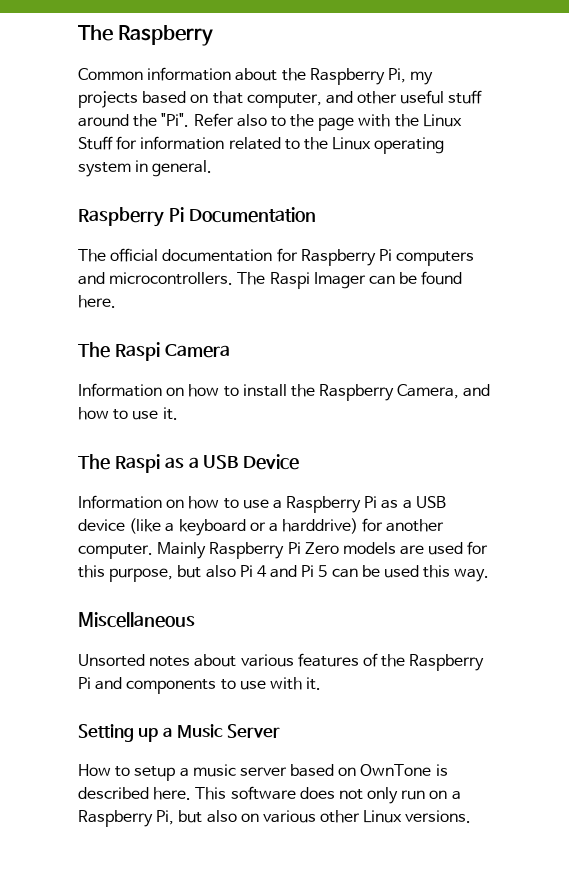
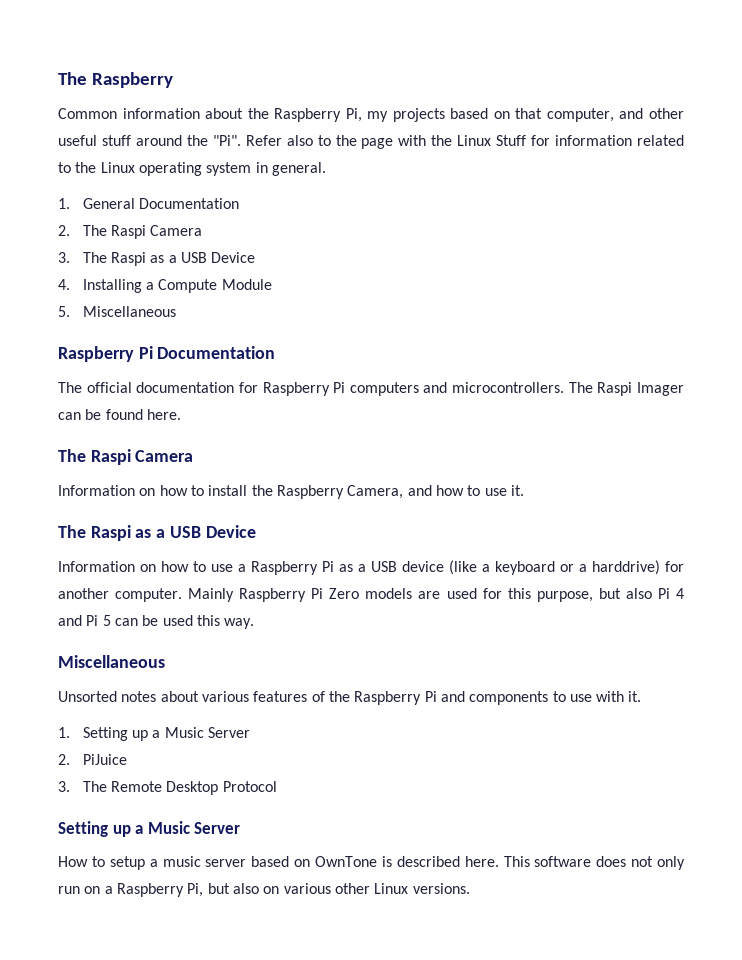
+ 1. General Documentation
+ 2. The Raspi Camera
+ 3. The Raspi as a USB Device
+ 4. Installing a Compute Module
+ 5. Miscellaneous
+ 1. Setting up a Music Server
+ 2. PiJuice
+ 3. The Remote Desktop Protocol

